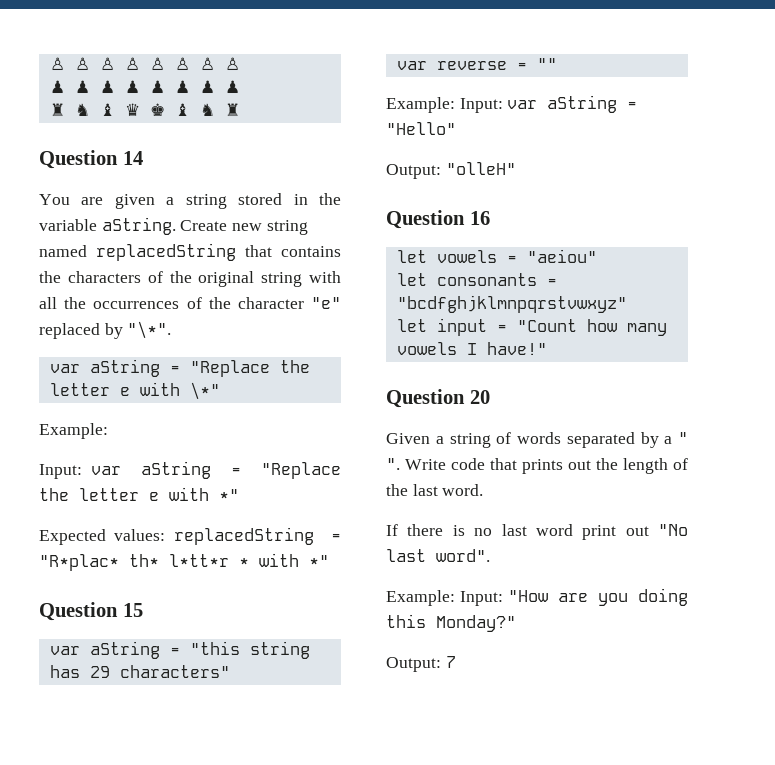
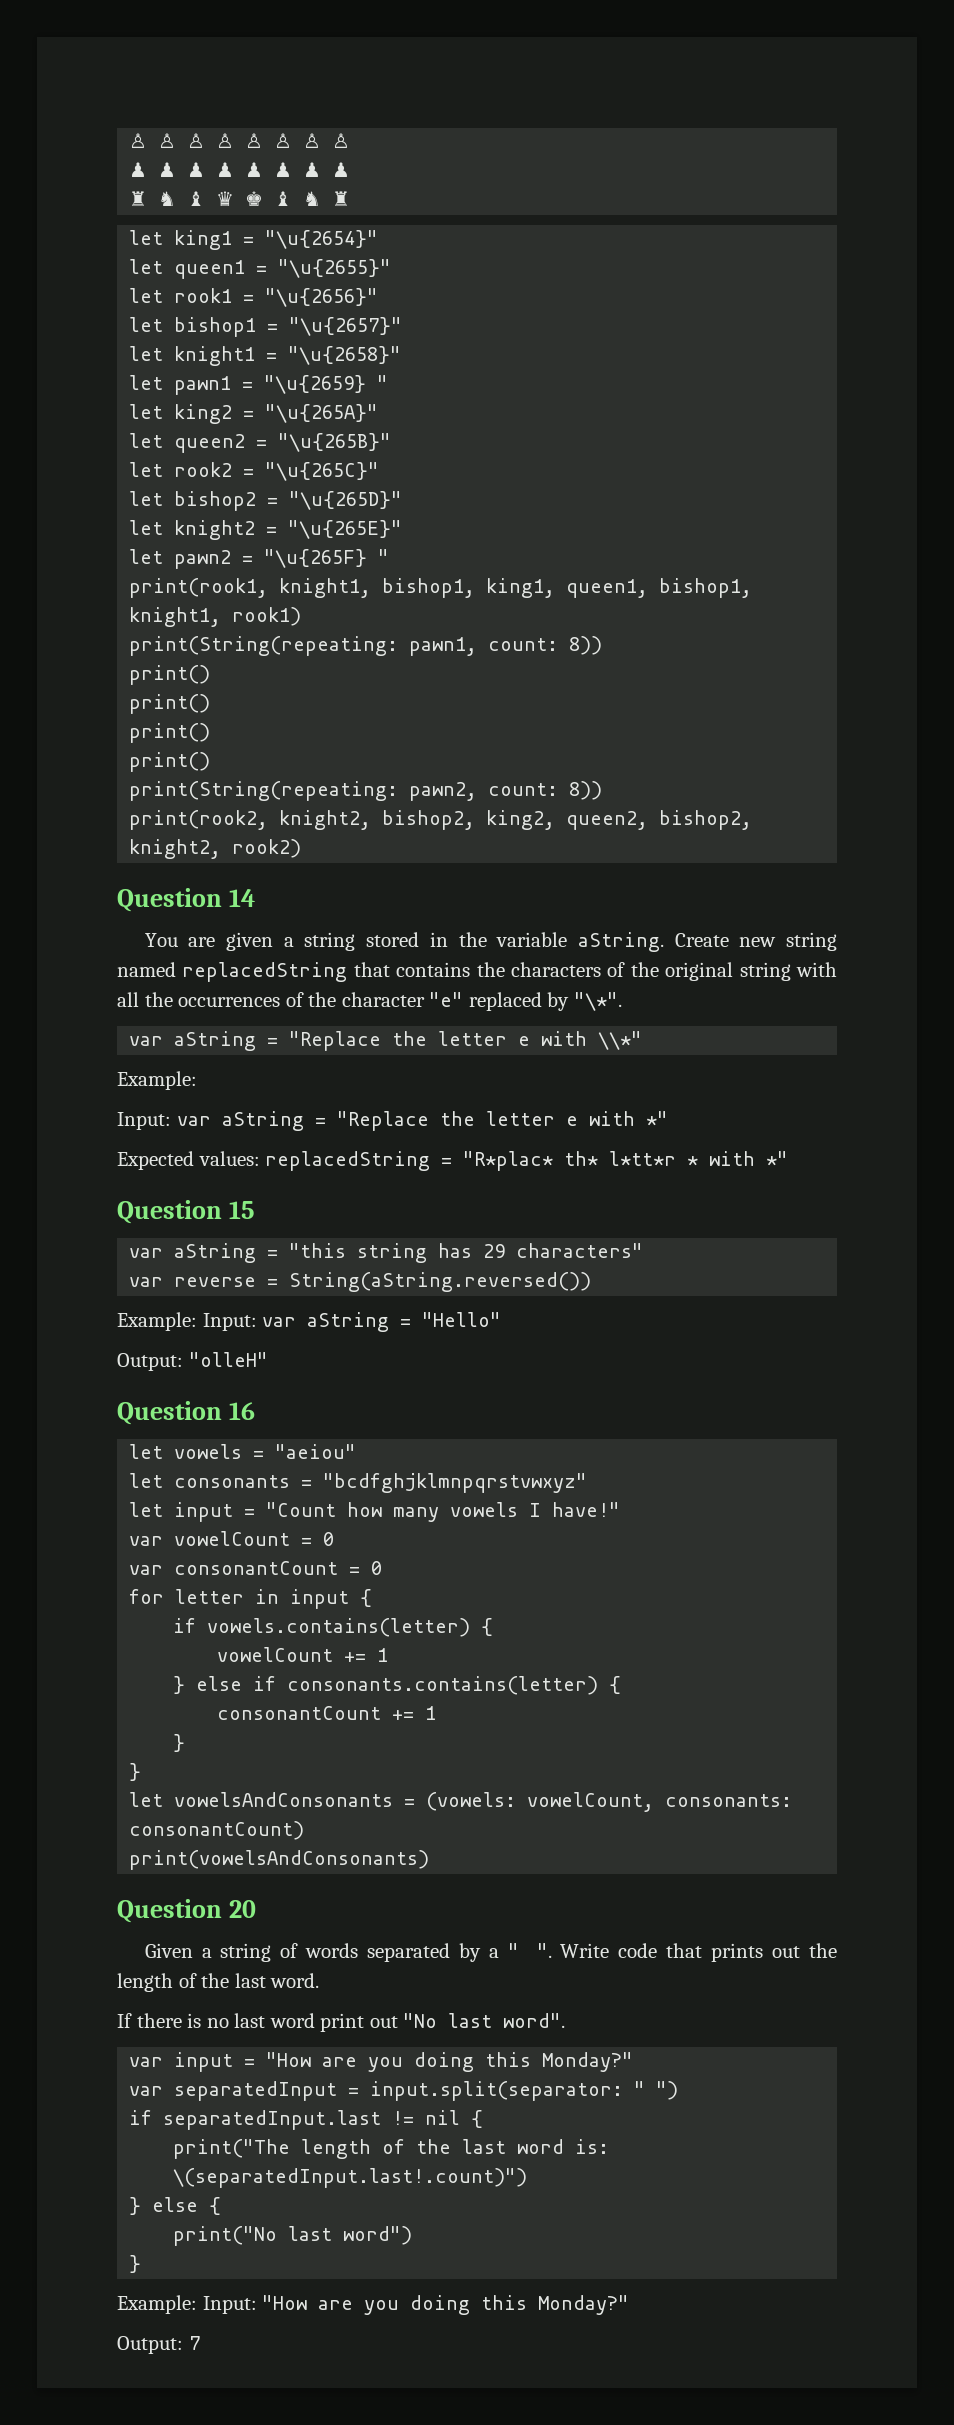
+ let king1 = "\u{2654}"
+ let queen1 = "\u{2655}"
+ let rook1 = "\u{2656}"
+ let bishop1 = "\u{2657}"
+ let knight1 = "\u{2658}"
+ let pawn1 = "\u{2659} "
+ let king2 = "\u{265A}"
+ let queen2 = "\u{265B}"
+ let rook2 = "\u{265C}"
+ let bishop2 = "\u{265D}"
+ let knight2 = "\u{265E}"
+ let pawn2 = "\u{265F} "
+ print(rook1, knight1, bishop1, king1, queen1, bishop1, knight1, rook1)
+ print(String(repeating: pawn1, count: 8))
+ print()
+ print()
+ print()
+ print()
+ print(String(repeating: pawn2, count: 8))
+ print(rook2, knight2, bishop2, king2, queen2, bishop2, knight2, rook2)
- var aString = "Replace the letter e with \*"
+ var aString = "Replace the letter e with \\*"
- var reverse = ""
+ var reverse = String(aString.reversed())
+ var vowelCount = 0
+ var consonantCount = 0
+ for letter in input {
+ if vowels.contains(letter) {
+ vowelCount += 1
+ } else if consonants.contains(letter) {
+ consonantCount += 1
+ }
+ }
+ let vowelsAndConsonants = (vowels: vowelCount, consonants: consonantCount)
+ print(vowelsAndConsonants)
+ var input = "How are you doing this Monday?"
+ var separatedInput = input.split(separator: " ")
+ if separatedInput.last != nil {
+ print("The length of the last word is: \(separatedInput.last!.count)")
+ } else {
+ print("No last word")
+ }

